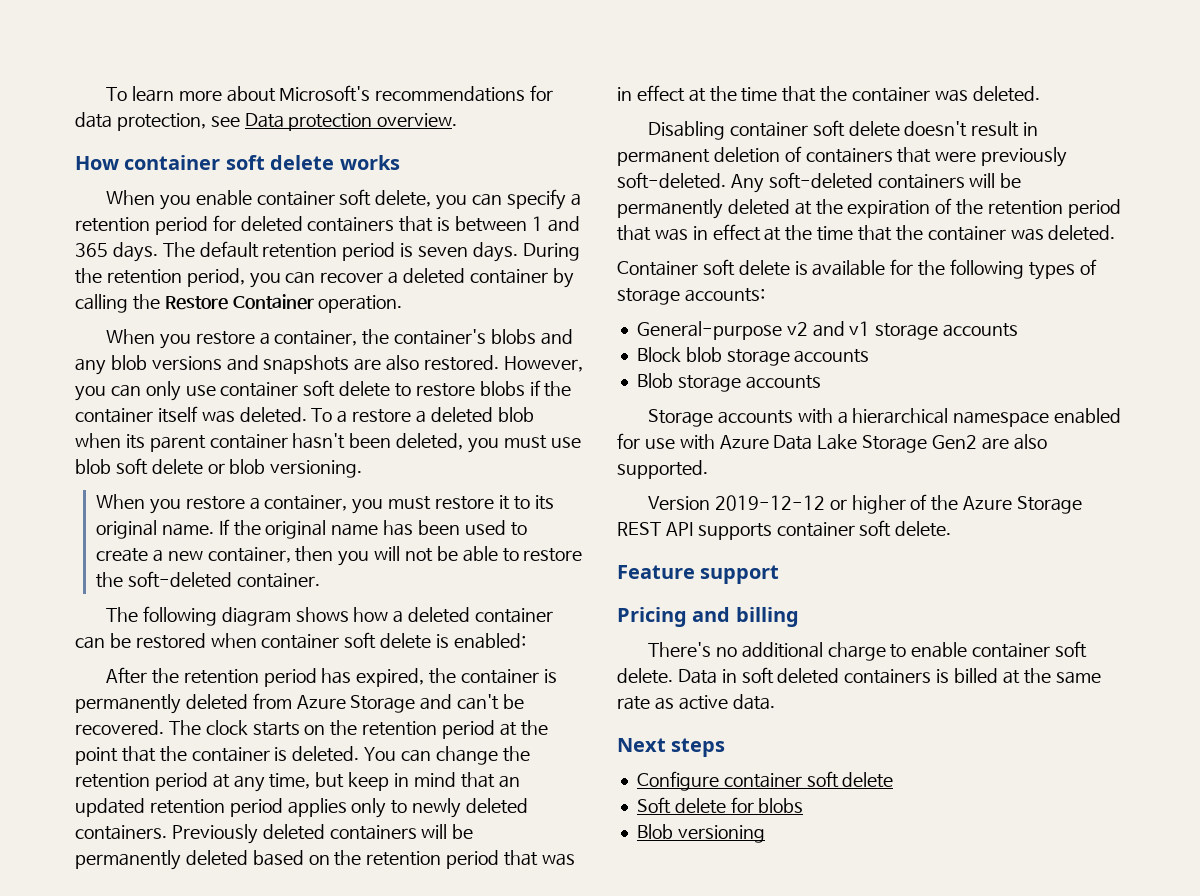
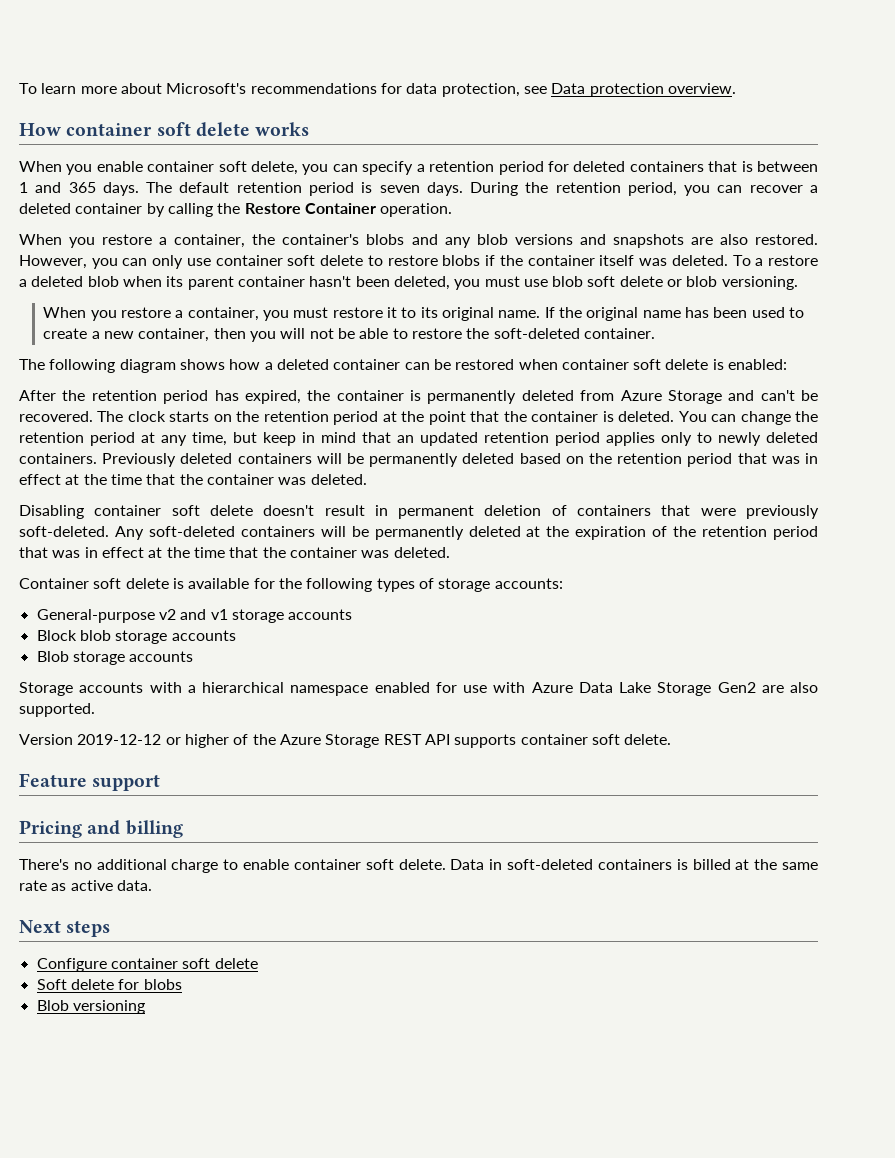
- Data in soft deleted containers is billed at the same rate as active data.
+ Data in soft-deleted containers is billed at the same rate as active data.

